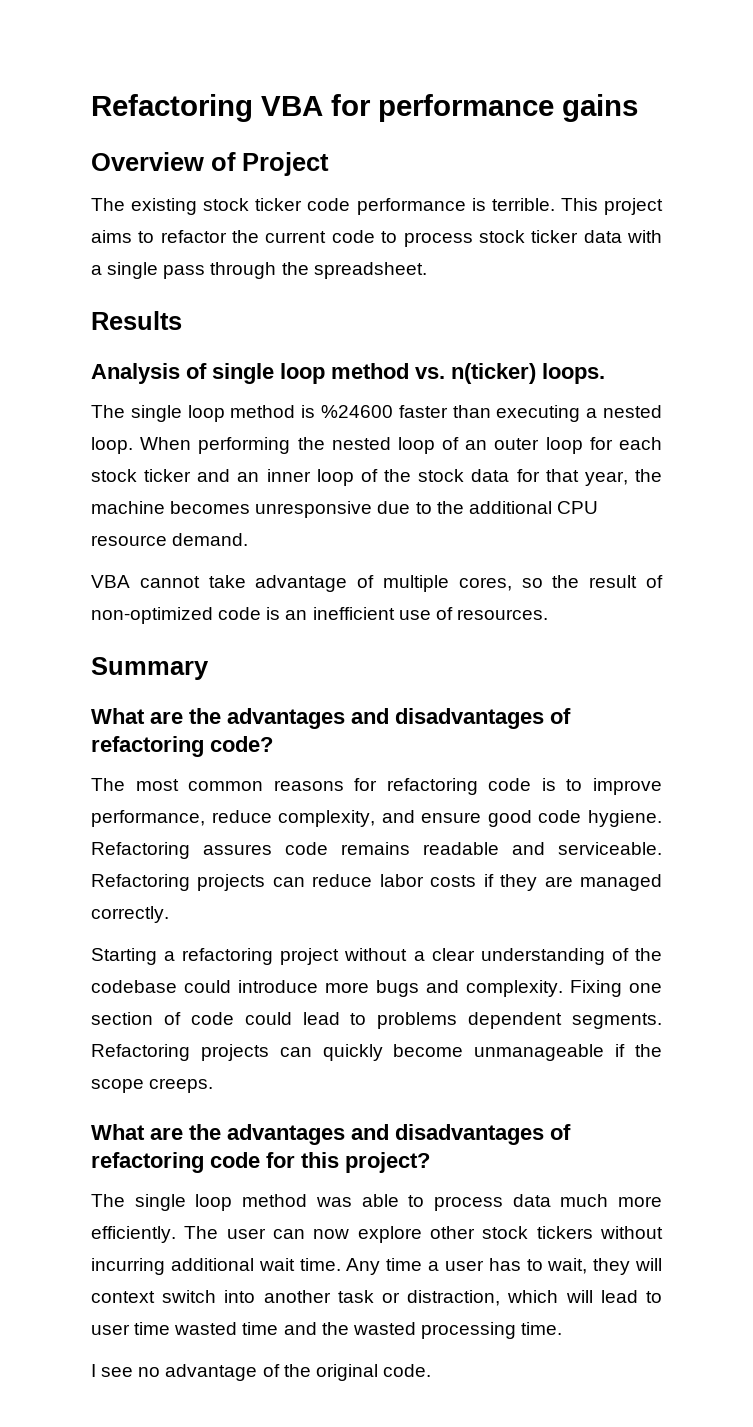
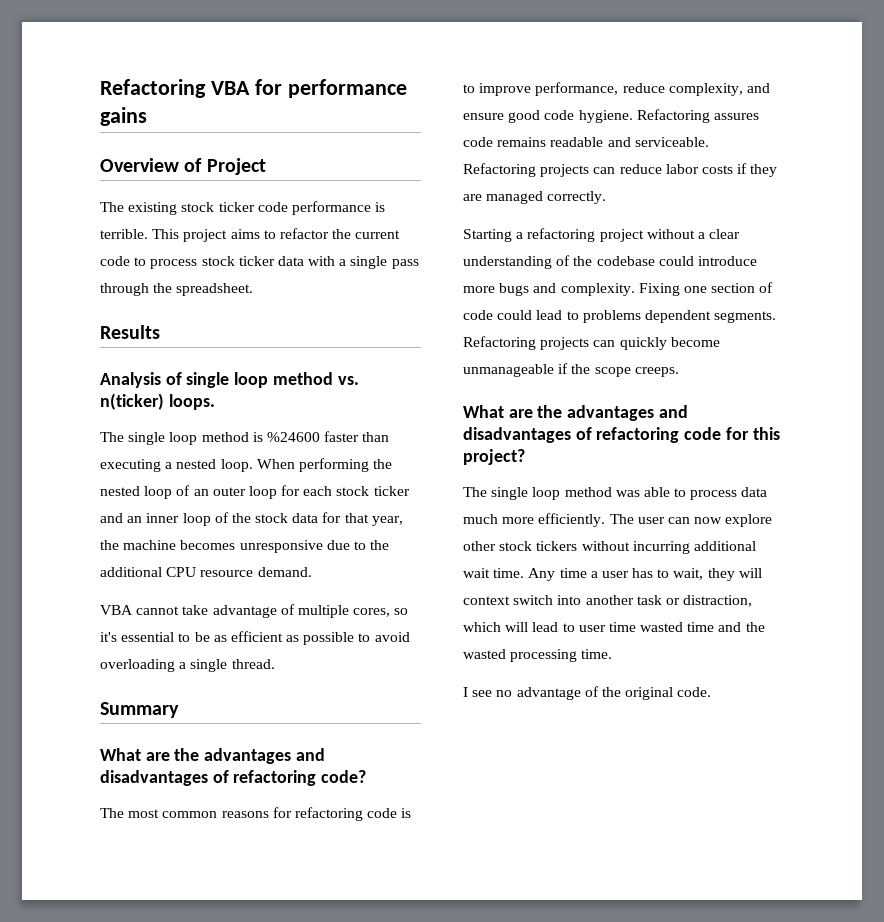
- VBA cannot take advantage of multiple cores, so the result of non-optimized code is an inefficient use of resources.
+ VBA cannot take advantage of multiple cores, so it's essential to be as efficient as possible to avoid overloading a single thread.

